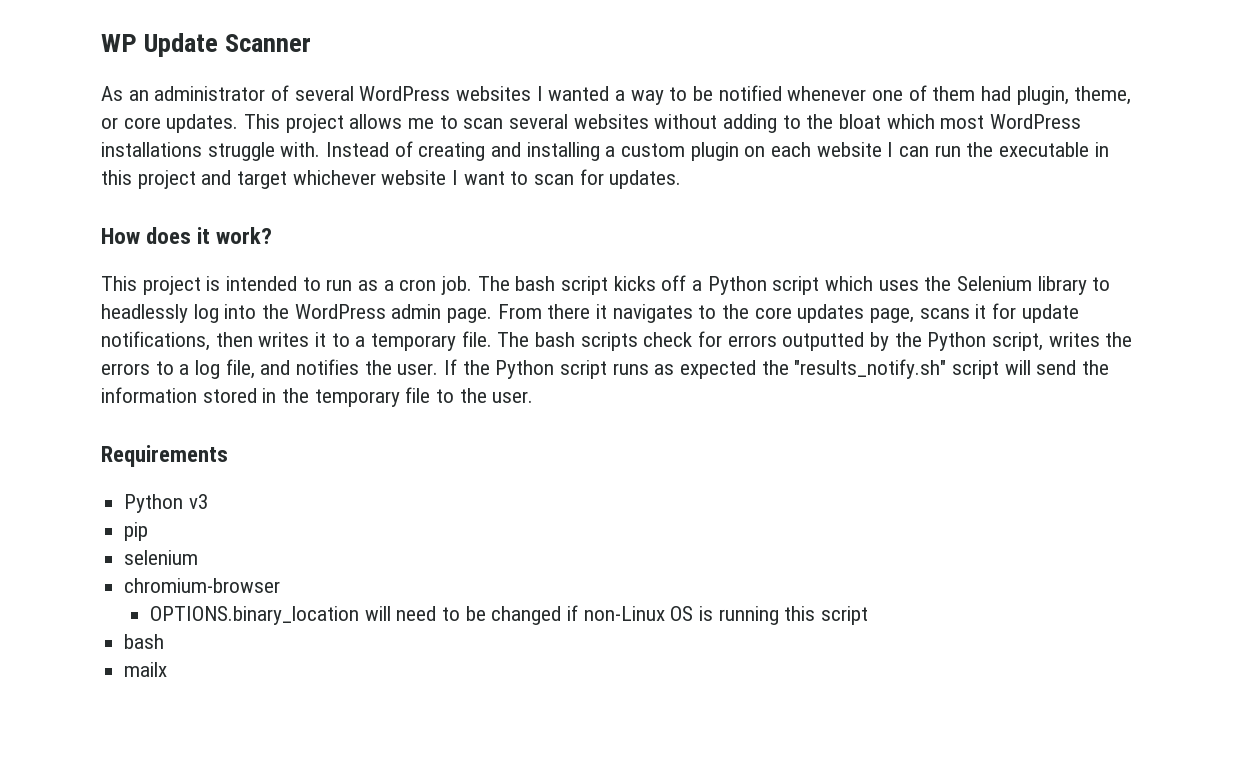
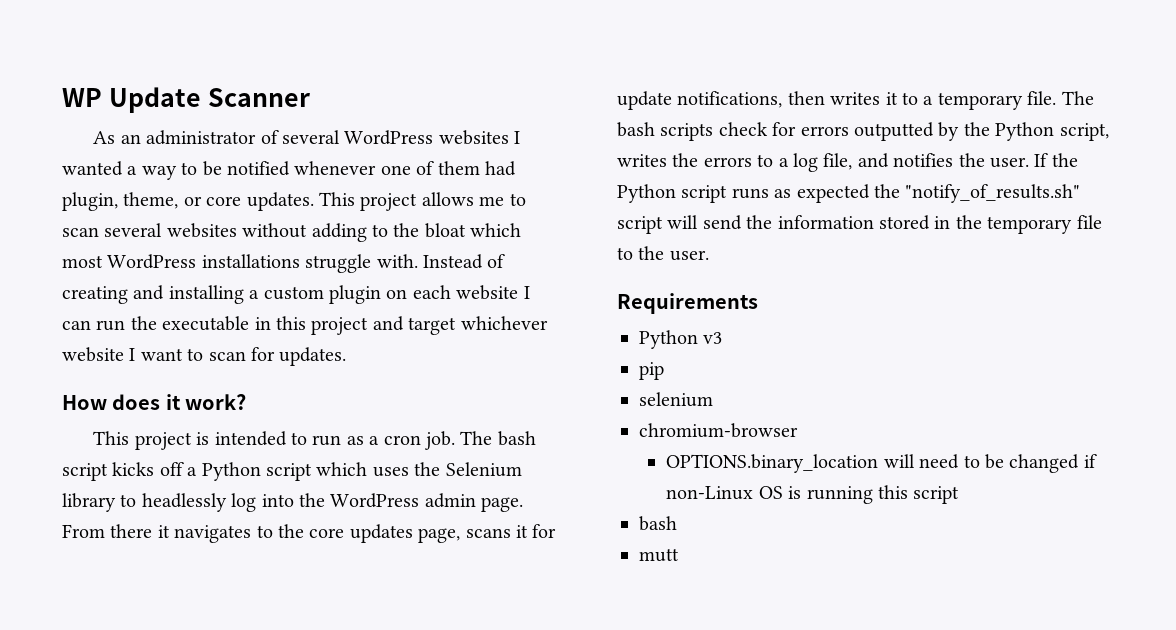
- If the Python script runs as expected the "results_notify.sh" script will send the information stored in the temporary file to the user.
+ If the Python script runs as expected the "notify_of_results.sh" script will send the information stored in the temporary file to the user.
- mailx
+ mutt

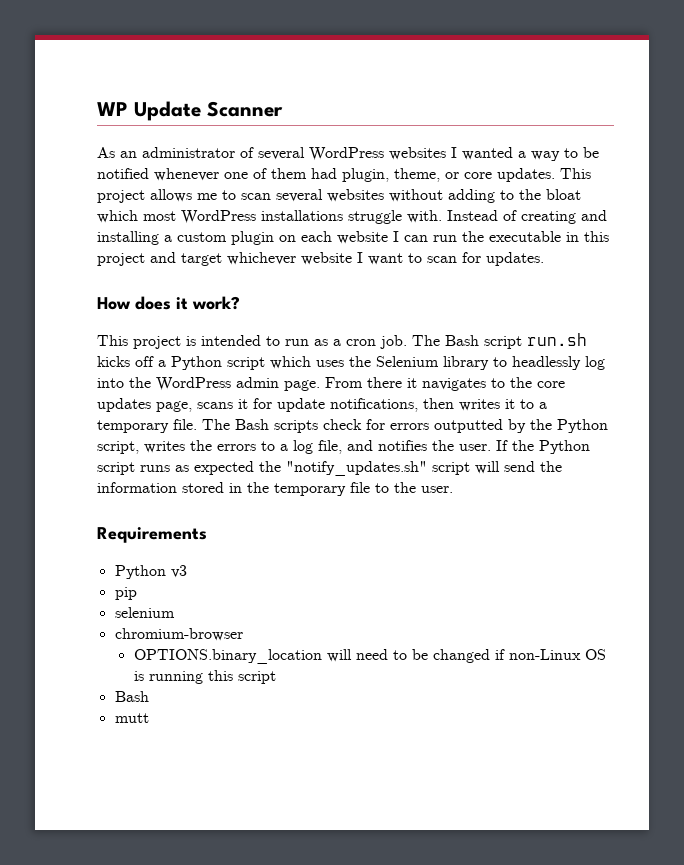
- The bash script kicks off a Python script which uses the Selenium library to headlessly log into the WordPress admin page.
+ The Bash script run.sh kicks off a Python script which uses the Selenium library to headlessly log into the WordPress admin page.
- The bash scripts check for errors outputted by the Python script, writes the errors to a log file, and notifies the user.
+ The Bash scripts check for errors outputted by the Python script, writes the errors to a log file, and notifies the user.
- If the Python script runs as expected the "notify_of_results.sh" script will send the information stored in the temporary file to the user.
+ If the Python script runs as expected the "notify_updates.sh" script will send the information stored in the temporary file to the user.
  OPTIONS.binary_location will need to be changed if non-Linux OS is running this script
- bash
+ Bash

